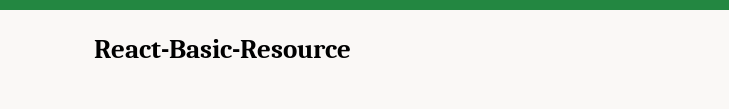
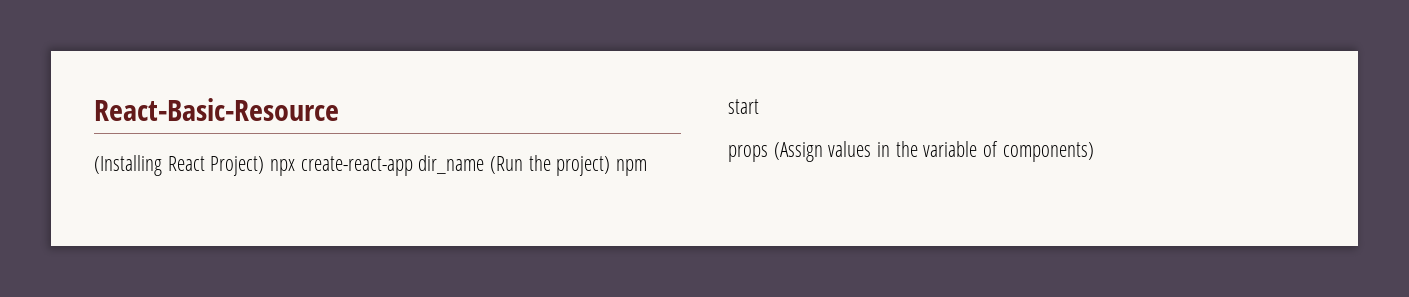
+ (Installing React Project) npx create-react-app dir_name (Run the project) npm start
+ props (Assign values in the variable of components)

